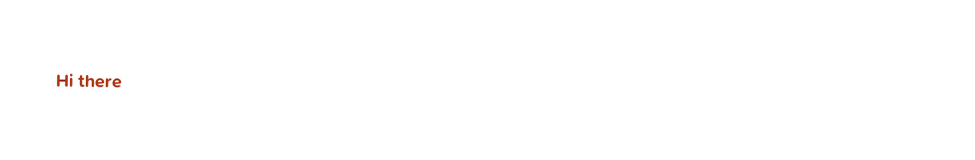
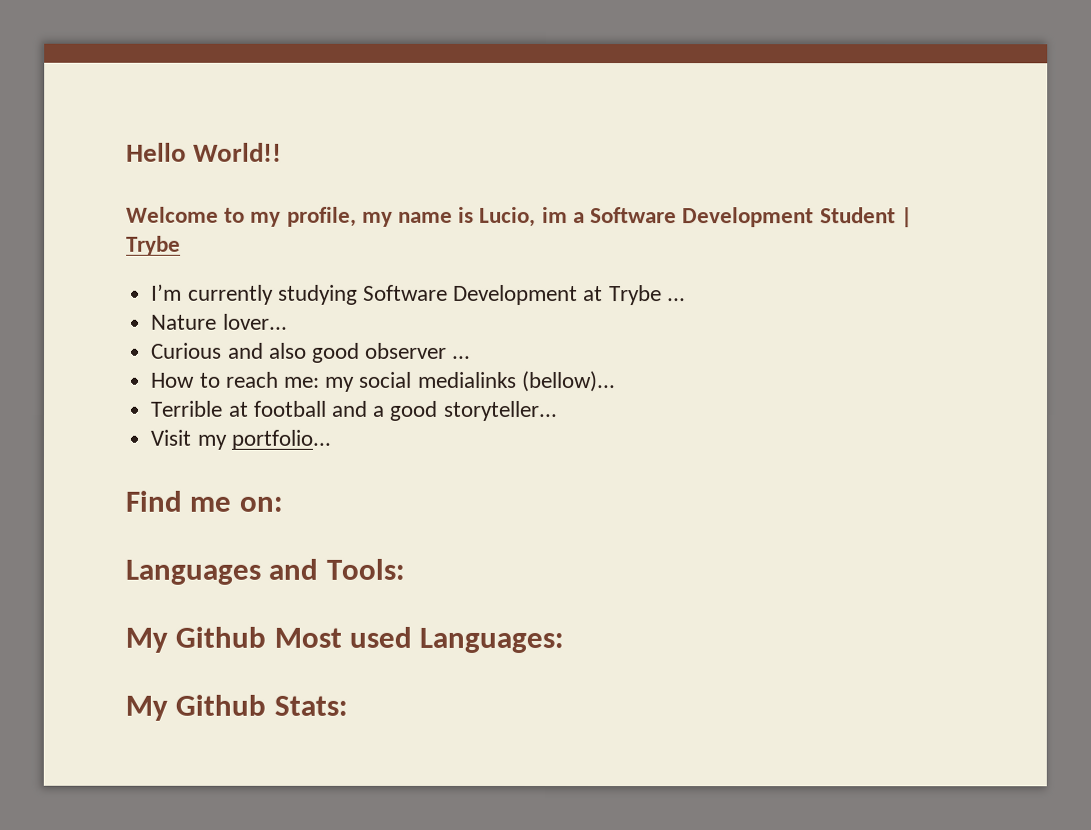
- Hi there
+ Hello World!!
+ Welcome to my profile, my name is Lucio, im a Software Development Student | Trybe
+ I’m currently studying Software Development at Trybe ...
+ Nature lover...
+ Curious and also good observer ...
+ How to reach me: my social medialinks (bellow)...
+ Terrible at football and a good storyteller...
+ Visit my portfolio...
+ Find me on:
+ Languages and Tools:
+ My Github Most used Languages:
+ My Github Stats:

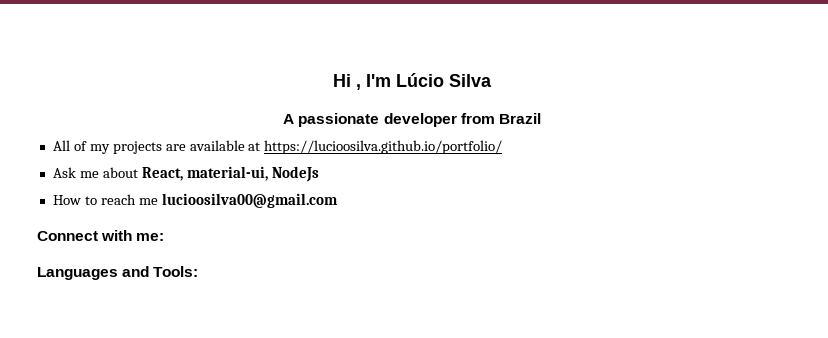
- Hello World!!
- Welcome to my profile, my name is Lucio, im a Software Development Student | Trybe
- I’m currently studying Software Development at Trybe ...
- Nature lover...
- Curious and also good observer ...
- How to reach me: my social medialinks (bellow)...
- Terrible at football and a good storyteller...
- Visit my portfolio...
- Find me on:
+ Hi , I'm Lúcio Silva
+ A passionate developer from Brazil
+ All of my projects are available at https://lucioosilva.github.io/portfolio/
+ Ask me about React, material-ui, NodeJs
+ How to reach me lucioosilva00@gmail.com
+ Connect with me:
  Languages and Tools:
- My Github Most used Languages:
- My Github Stats:

